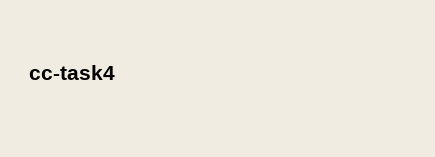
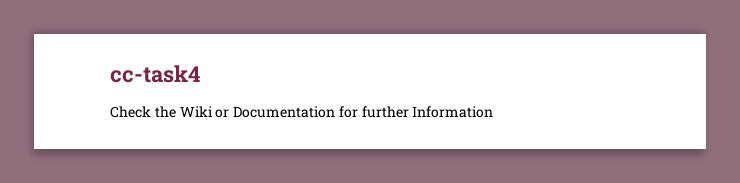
+ Check the Wiki or Documentation for further Information

